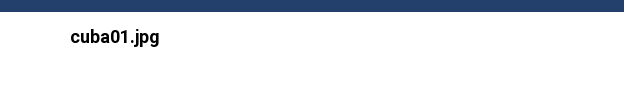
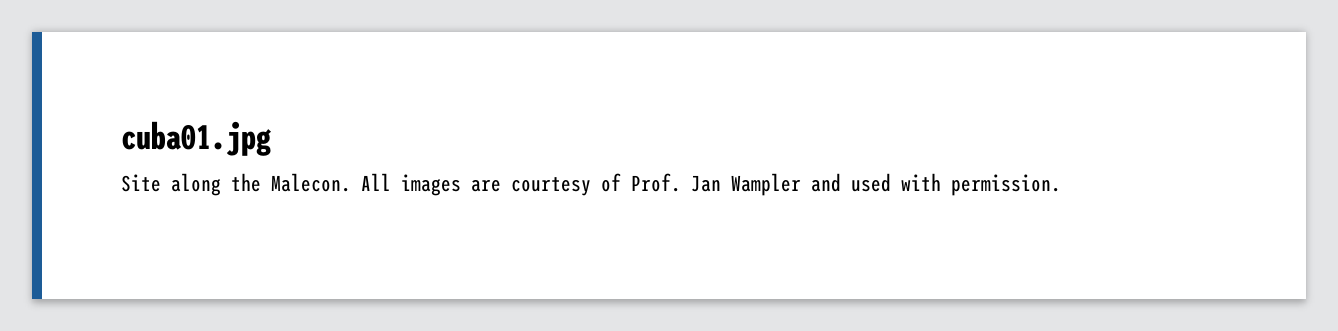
+ Site along the Malecon. All images are courtesy of Prof. Jan Wampler and used with permission.

